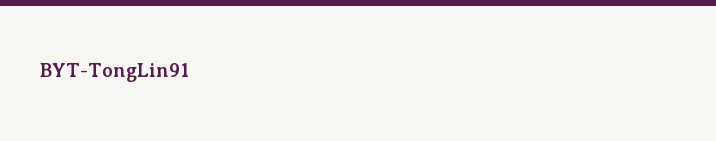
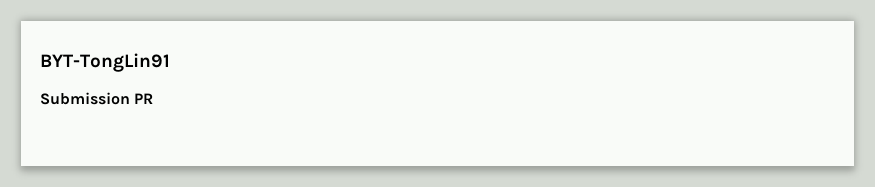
+ Submission PR

